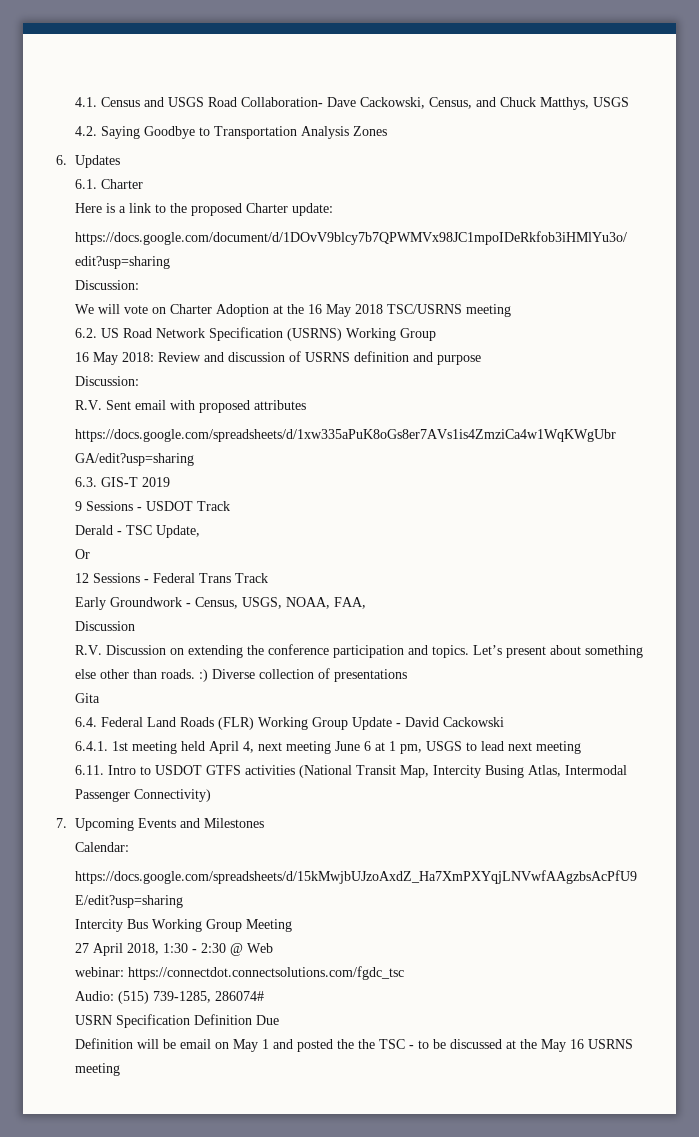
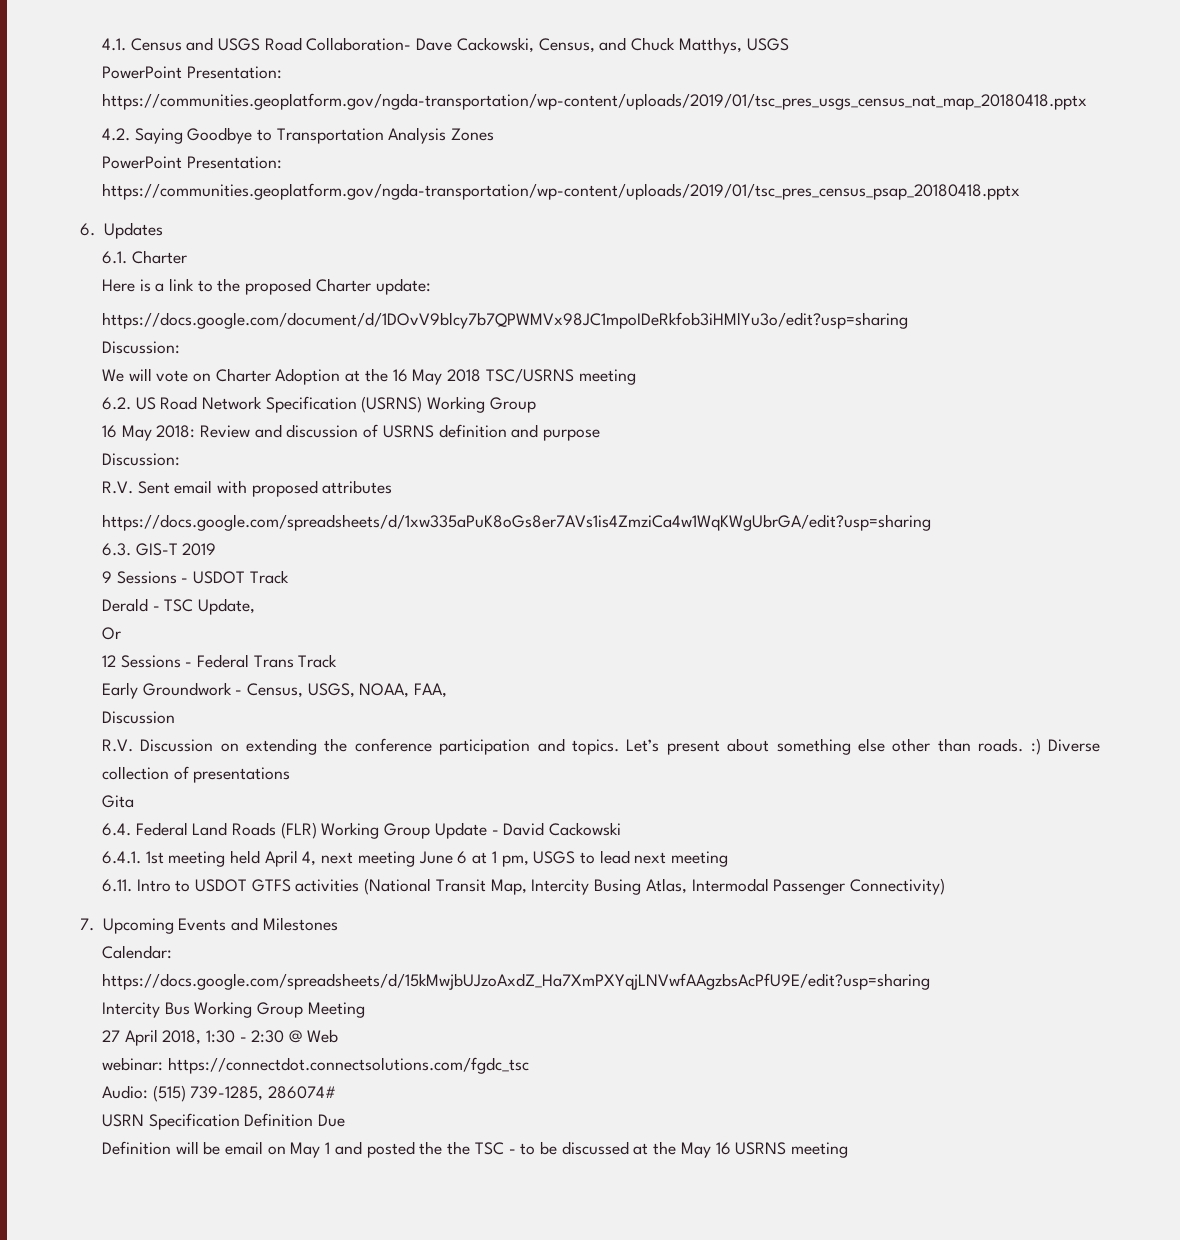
+ PowerPoint Presentation: https://communities.geoplatform.gov/ngda-transportation/wp-content/uploads/2019/01/tsc_pres_usgs_census_nat_map_20180418.pptx
+ PowerPoint Presentation: https://communities.geoplatform.gov/ngda-transportation/wp-content/uploads/2019/01/tsc_pres_census_psap_20180418.pptx
- https://docs.google.com/document/d/1DOvV9blcy7b7QPWMVx98JC1mpoIDeRkfob3iHMlYu3o/ edit?usp=sharing
+ https://docs.google.com/document/d/1DOvV9blcy7b7QPWMVx98JC1mpoIDeRkfob3iHMlYu3o/edit?usp=sharing
- https://docs.google.com/spreadsheets/d/1xw335aPuK8oGs8er7AVs1is4ZmziCa4w1WqKWgUbr GA/edit?usp=sharing
+ https://docs.google.com/spreadsheets/d/1xw335aPuK8oGs8er7AVs1is4ZmziCa4w1WqKWgUbrGA/edit?usp=sharing
- https://docs.google.com/spreadsheets/d/15kMwjbUJzoAxdZ_Ha7XmPXYqjLNVwfAAgzbsAcPfU9 E/edit?usp=sharing
+ https://docs.google.com/spreadsheets/d/15kMwjbUJzoAxdZ_Ha7XmPXYqjLNVwfAAgzbsAcPfU9E/edit?usp=sharing

